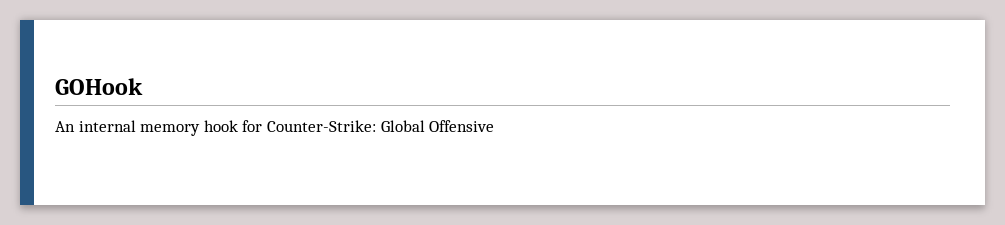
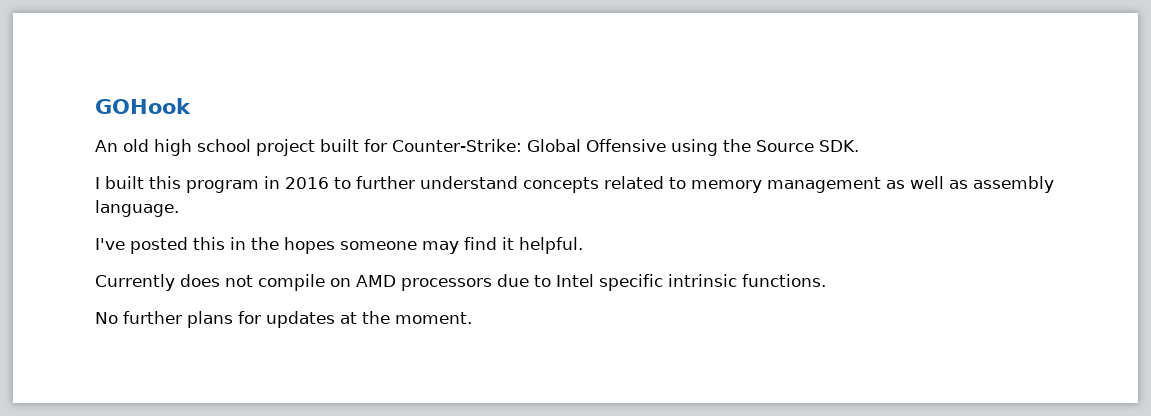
- An internal memory hook for Counter-Strike: Global Offensive
+ An old high school project built for Counter-Strike: Global Offensive using the Source SDK.
+ I built this program in 2016 to further understand concepts related to memory management as well as assembly language.
+ I've posted this in the hopes someone may find it helpful.
+ Currently does not compile on AMD processors due to Intel specific intrinsic functions.
+ No further plans for updates at the moment.

